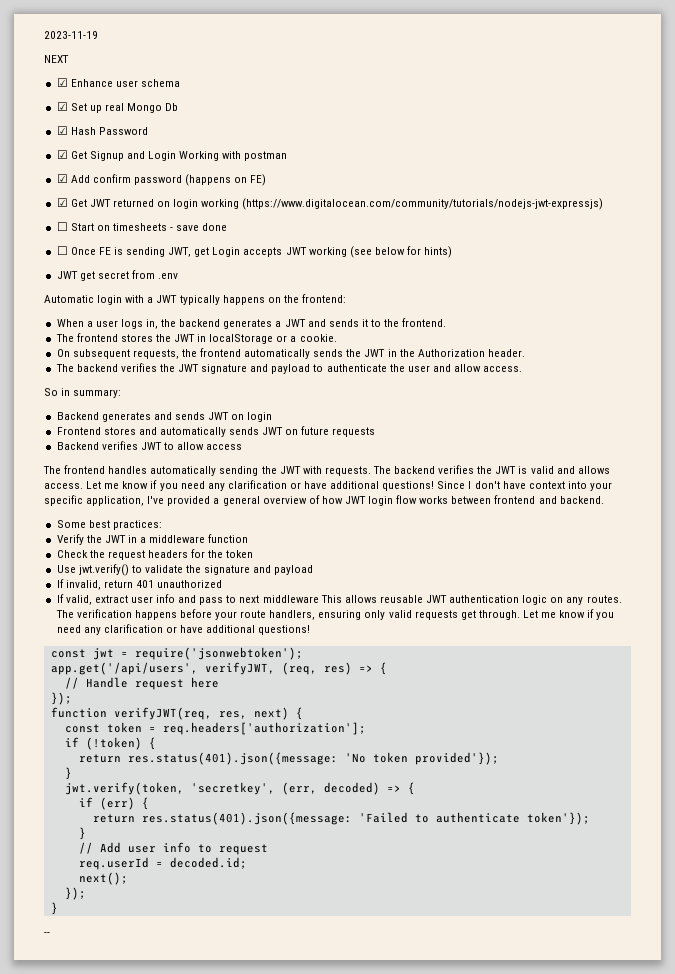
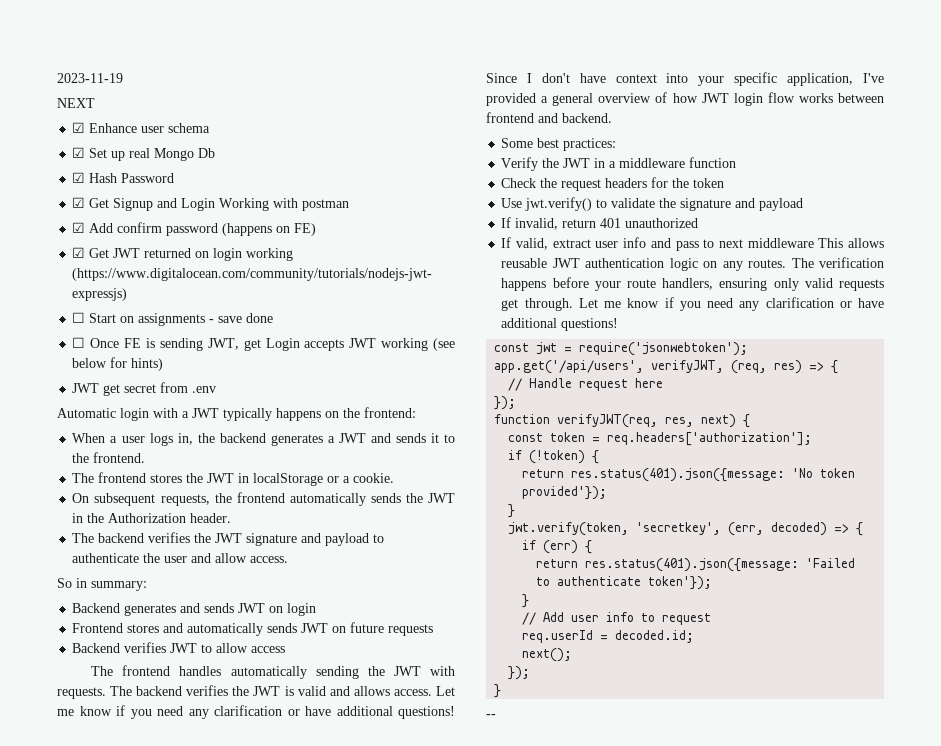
- ☐ Start on timesheets - save done
+ ☐ Start on assignments - save done

